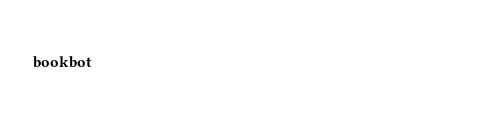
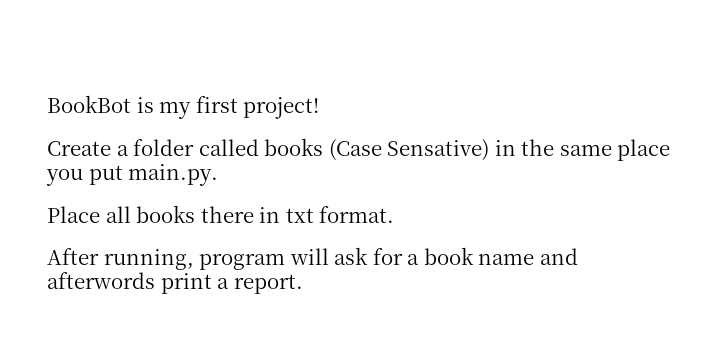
- bookbot
+ BookBot is my first project!
+ Create a folder called books (Case Sensative) in the same place you put main.py.
+ Place all books there in txt format.
+ After running, program will ask for a book name and afterwords print a report.

